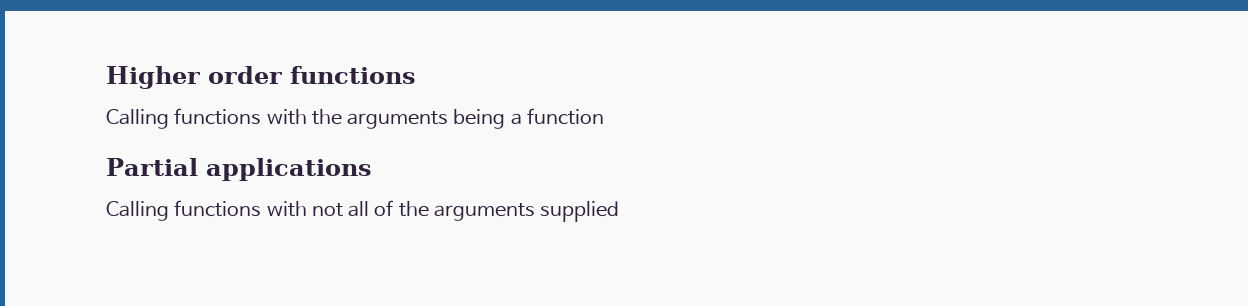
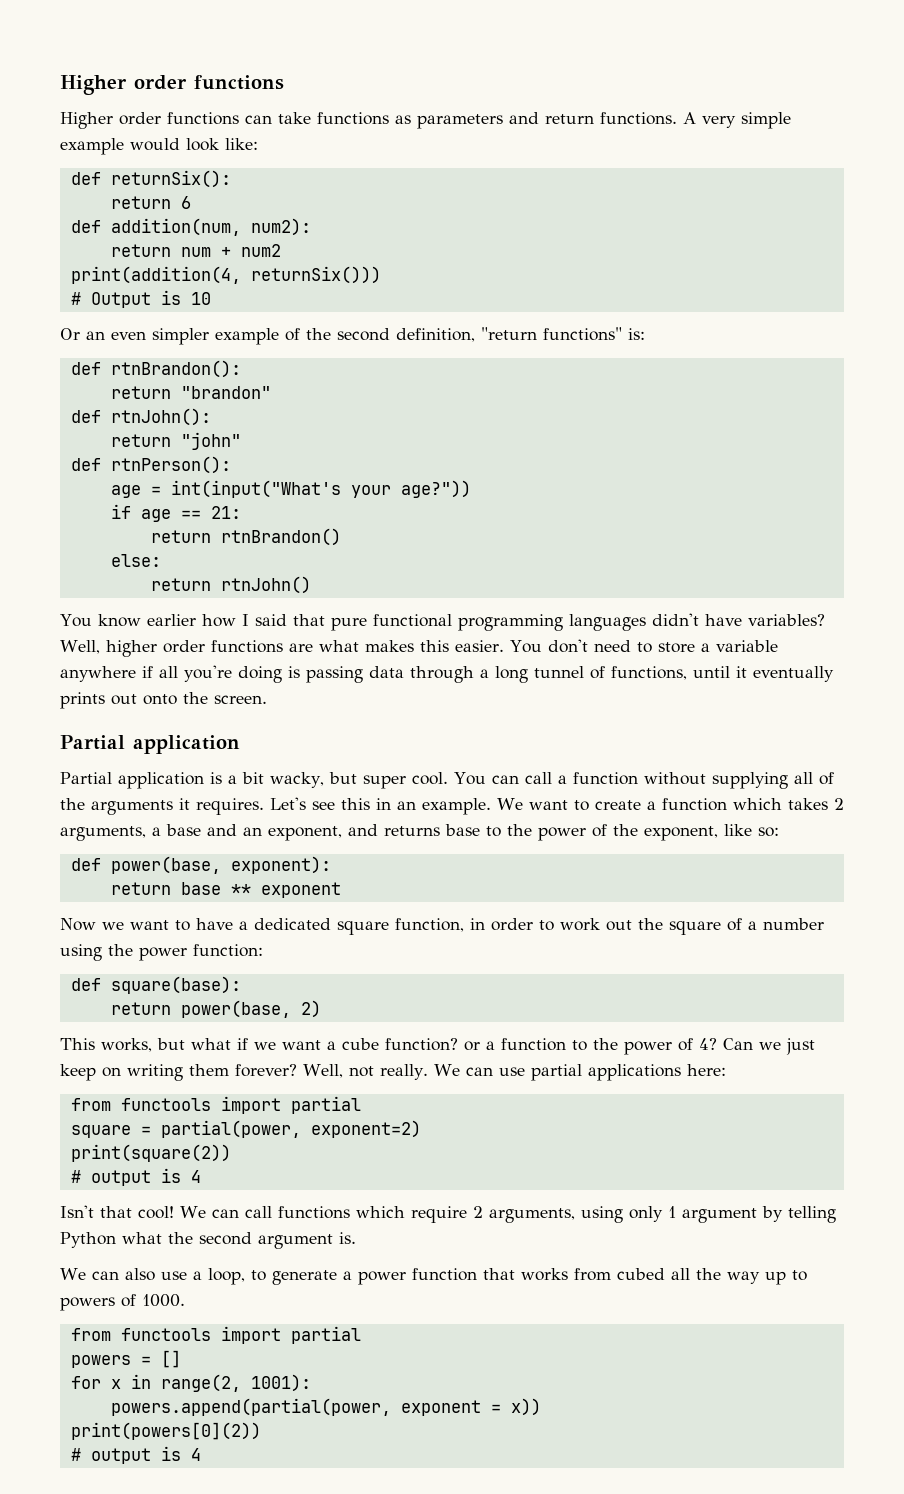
- Calling functions with the arguments being a function
- Partial applications
- Calling functions with not all of the arguments supplied
+ Higher order functions can take functions as parameters and return functions. A very simple example would look like:
+ def returnSix():
+ return 6
+ def addition(num, num2):
+ return num + num2
+ print(addition(4, returnSix()))
+ # Output is 10
+ Or an even simpler example of the second definition, "return functions" is:
+ def rtnBrandon():
+ return "brandon"
+ def rtnJohn():
+ return "john"
+ def rtnPerson():
+ age = int(input("What's your age?"))
+ if age == 21:
+ return rtnBrandon()
+ else:
+ return rtnJohn()
+ You know earlier how I said that pure functional programming languages didn't have variables? Well, higher order functions are what makes this easier. You don't need to store a variable anywhere if all you're doing is passing data through a long tunnel of functions, until it eventually prints out onto the screen.
+ Partial application
+ Partial application is a bit wacky, but super cool. You can call a function without supplying all of the arguments it requires. Let's see this in an example. We want to create a function which takes 2 arguments, a base and an exponent, and returns base to the power of the exponent, like so:
+ def power(base, exponent):
+ return base ** exponent
+ Now we want to have a dedicated square function, in order to work out the square of a number using the power function:
+ def square(base):
+ return power(base, 2)
+ This works, but what if we want a cube function? or a function to the power of 4? Can we just keep on writing them forever? Well, not really. We can use partial applications here:
+ from functools import partial
+ square = partial(power, exponent=2)
+ print(square(2))
+ # output is 4
+ Isn't that cool! We can call functions which require 2 arguments, using only 1 argument by telling Python what the second argument is.
+ We can also use a loop, to generate a power function that works from cubed all the way up to powers of 1000.
+ from functools import partial
+ powers = []
+ for x in range(2, 1001):
+ powers.append(partial(power, exponent = x))
+ print(powers[0](2))
+ # output is 4

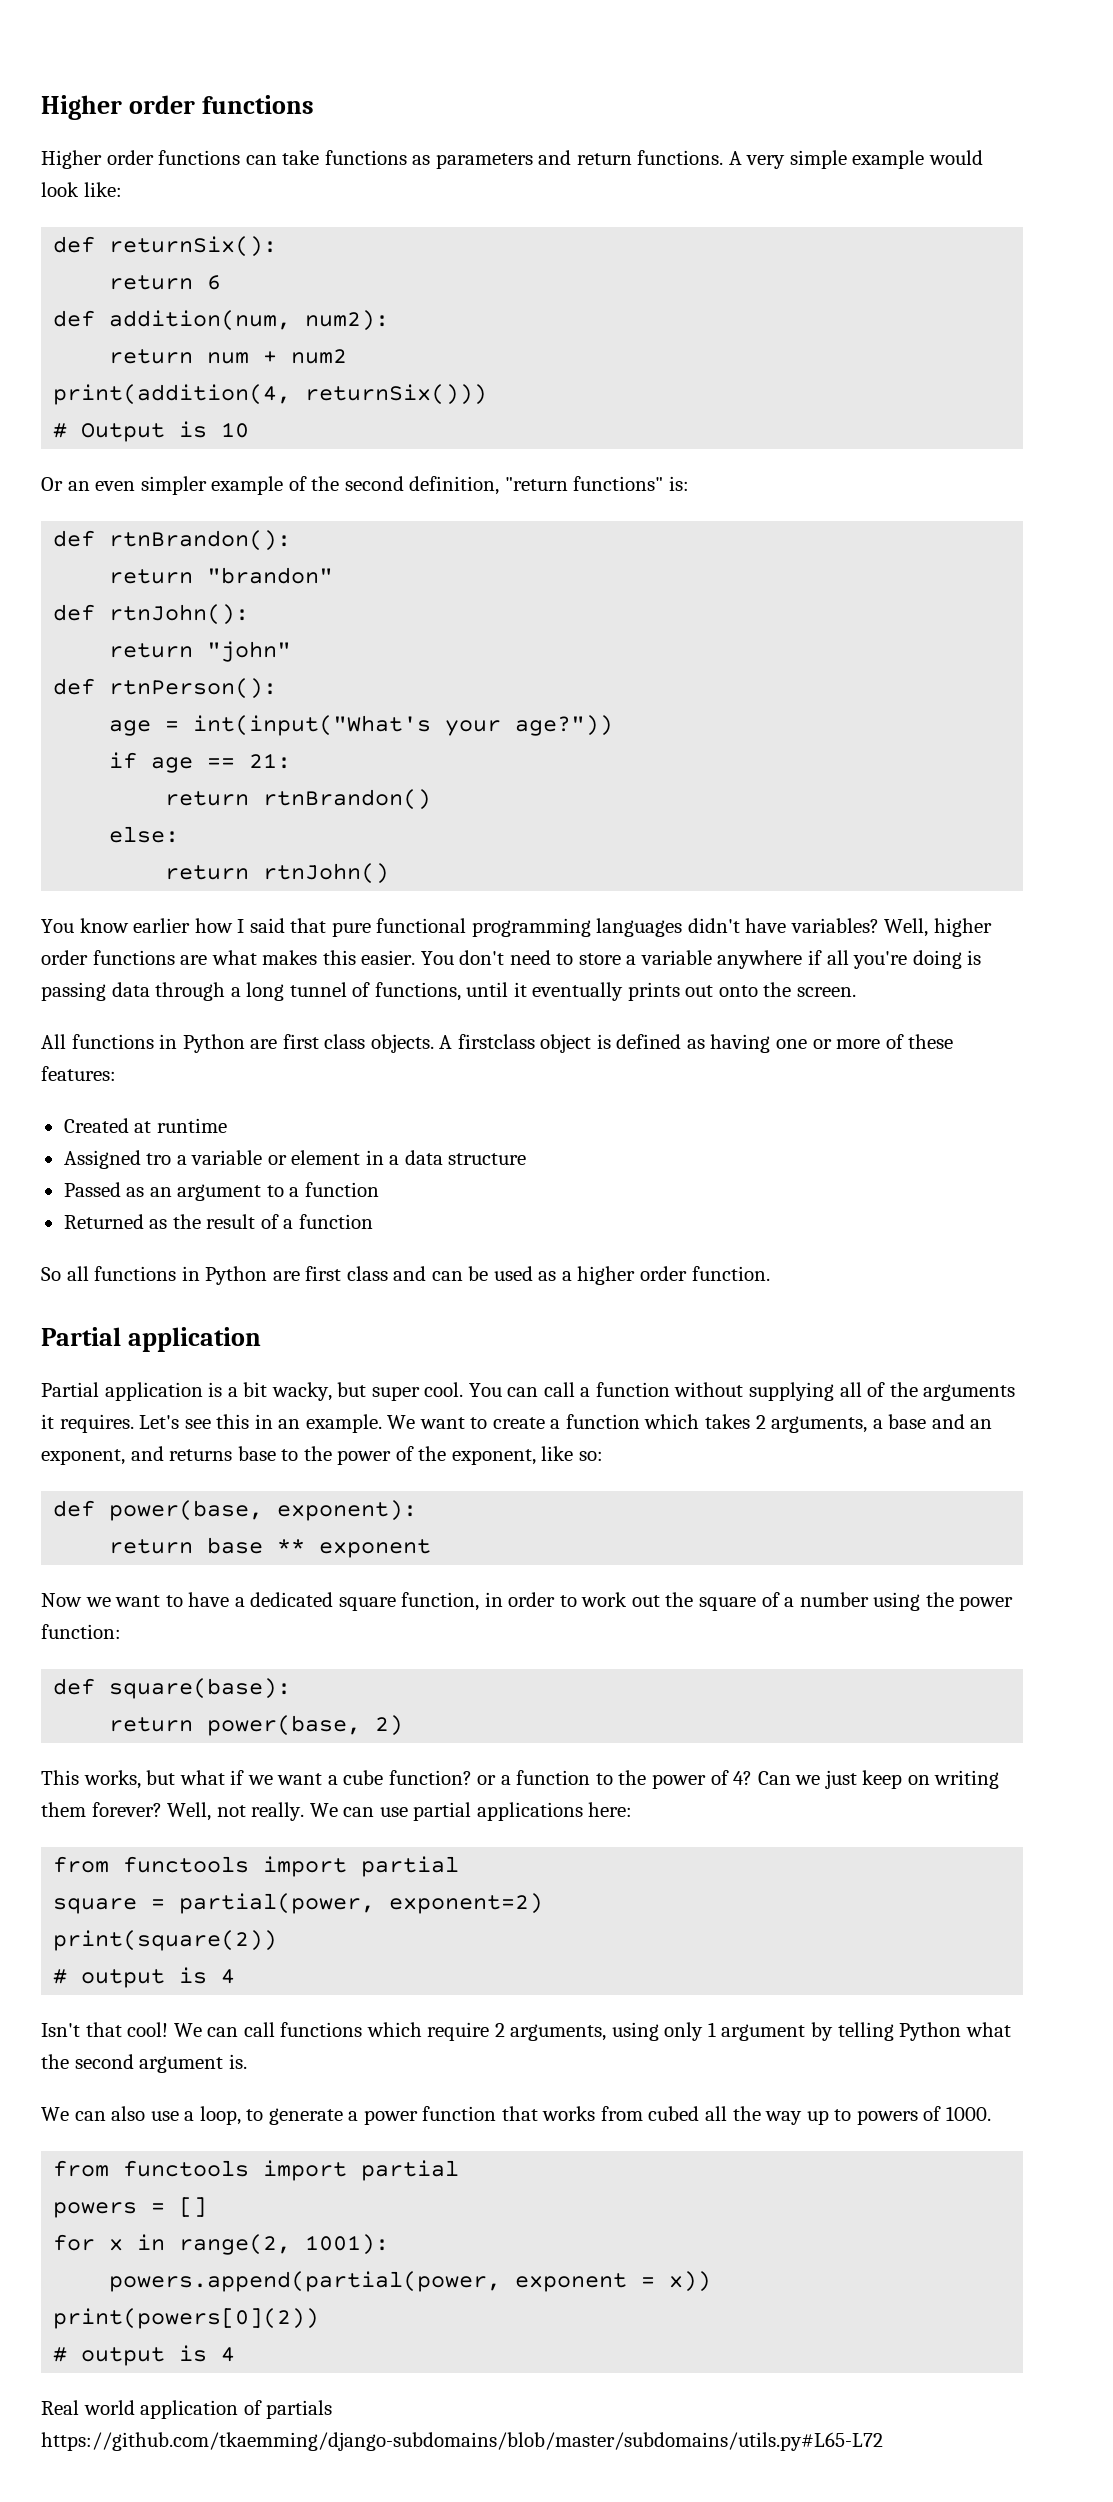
+ All functions in Python are first class objects. A firstclass object is defined as having one or more of these features:
+ Created at runtime
+ Assigned tro a variable or element in a data structure
+ Passed as an argument to a function
+ Returned as the result of a function
+ So all functions in Python are first class and can be used as a higher order function.
+ Real world application of partials https://github.com/tkaemming/django-subdomains/blob/master/subdomains/utils.py#L65-L72

